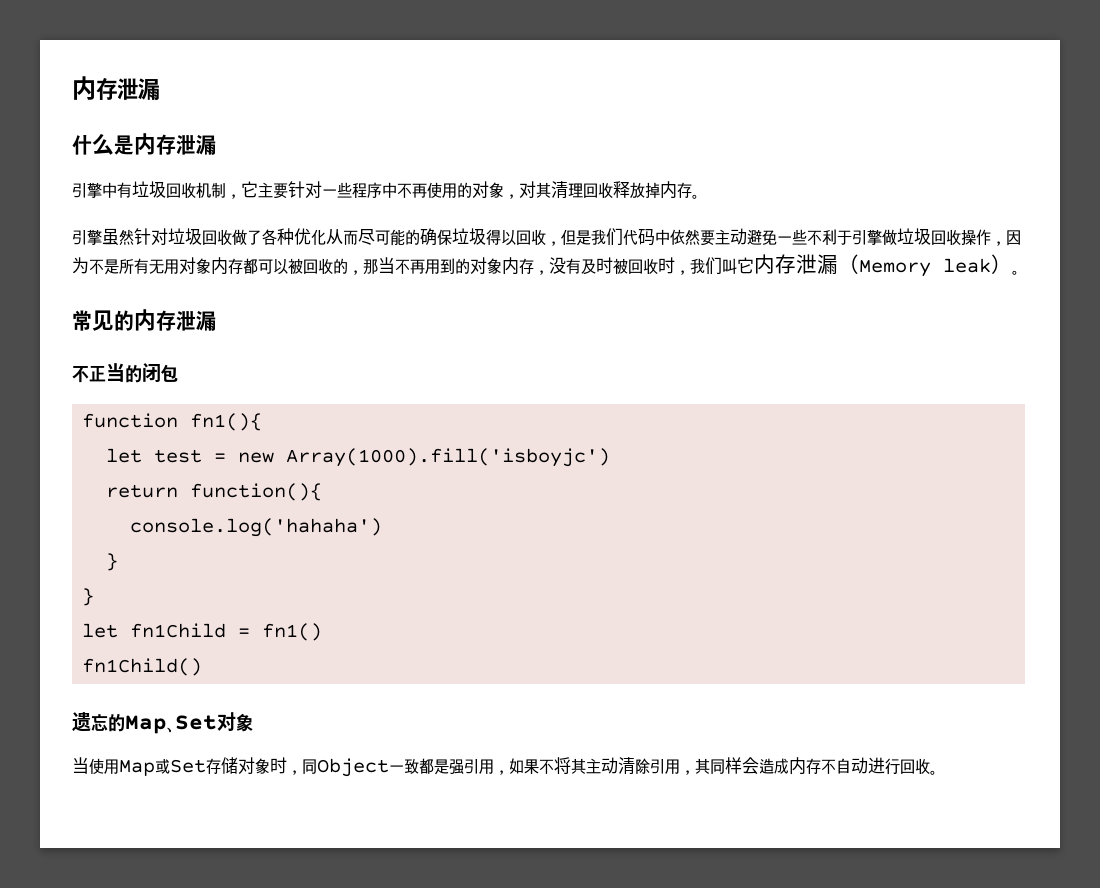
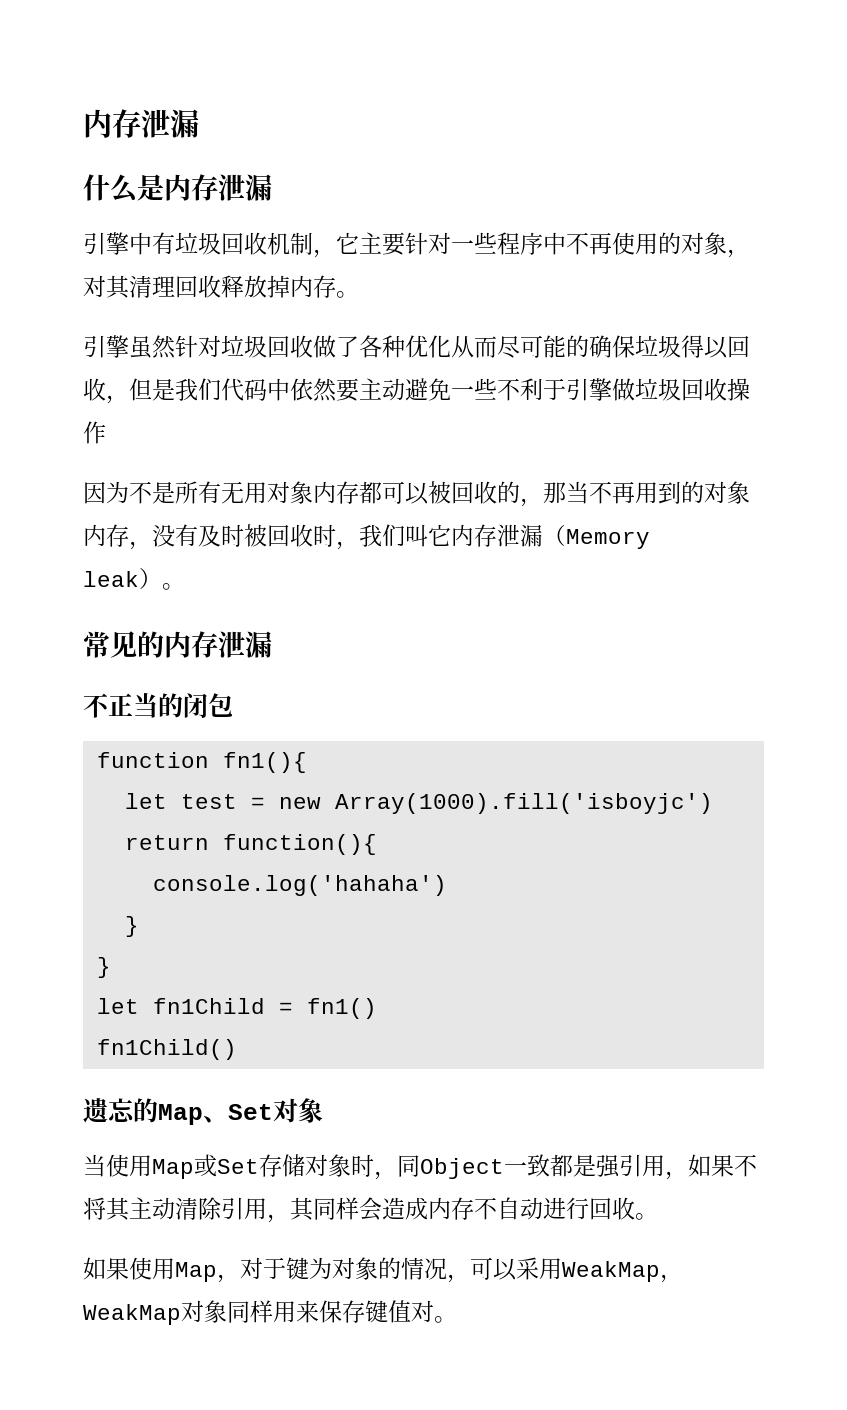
- 引擎虽然针对垃圾回收做了各种优化从而尽可能的确保垃圾得以回收，但是我们代码中依然要主动避免一些不利于引擎做垃圾回收操作，因为不是所有无用对象内存都可以被回收的，那当不再用到的对象内存，没有及时被回收时，我们叫它内存泄漏（Memory leak）。
+ 引擎虽然针对垃圾回收做了各种优化从而尽可能的确保垃圾得以回收，但是我们代码中依然要主动避免一些不利于引擎做垃圾回收操作
+ 因为不是所有无用对象内存都可以被回收的，那当不再用到的对象内存，没有及时被回收时，我们叫它内存泄漏（Memory leak）。
+ 如果使用Map，对于键为对象的情况，可以采用WeakMap，WeakMap对象同样用来保存键值对。

